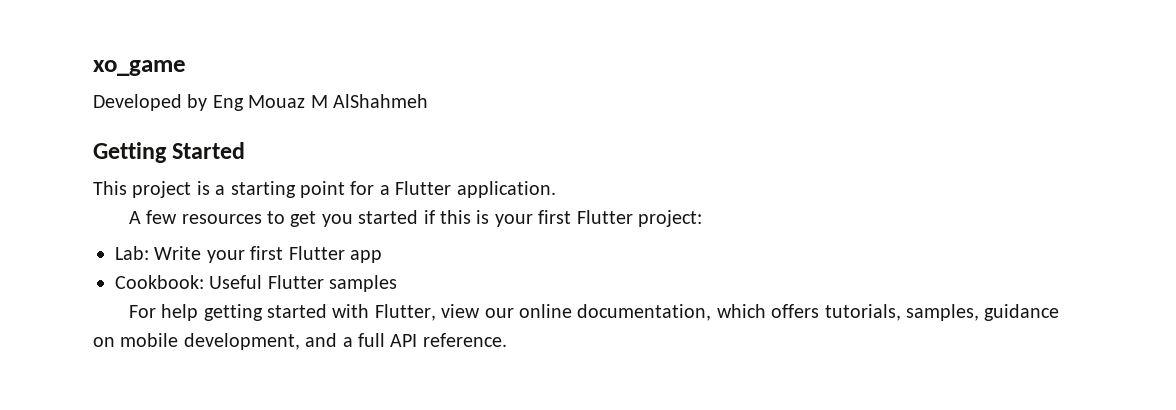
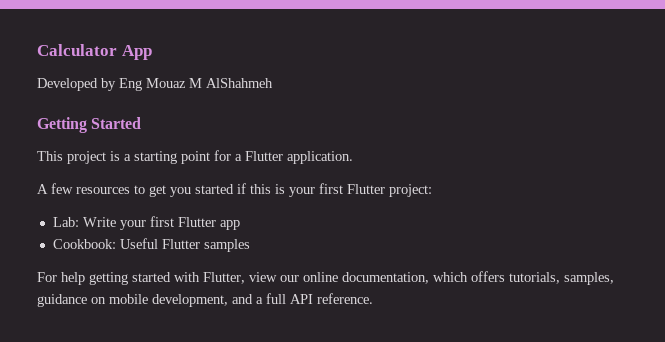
- xo_game
+ Calculator App

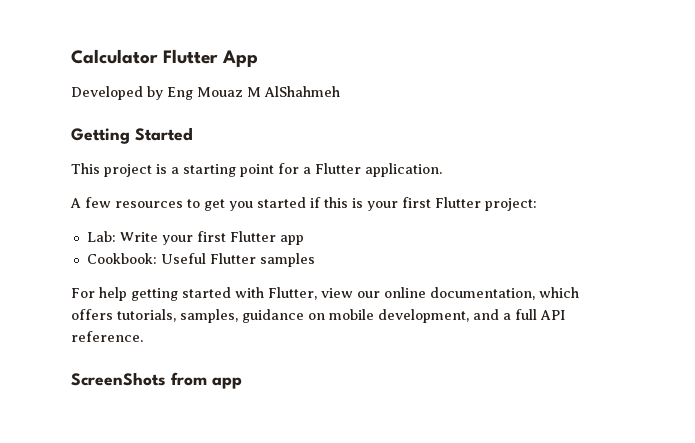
- Calculator App
+ Calculator Flutter App
+ ScreenShots from app

